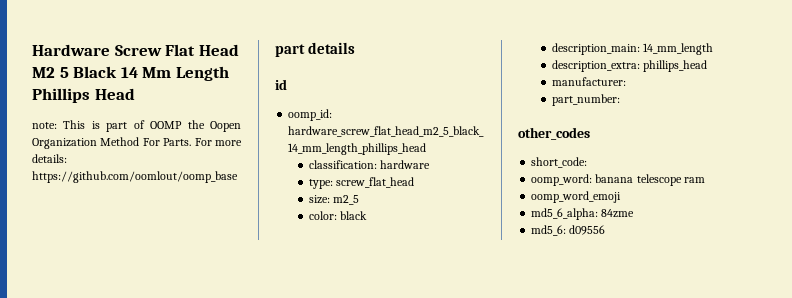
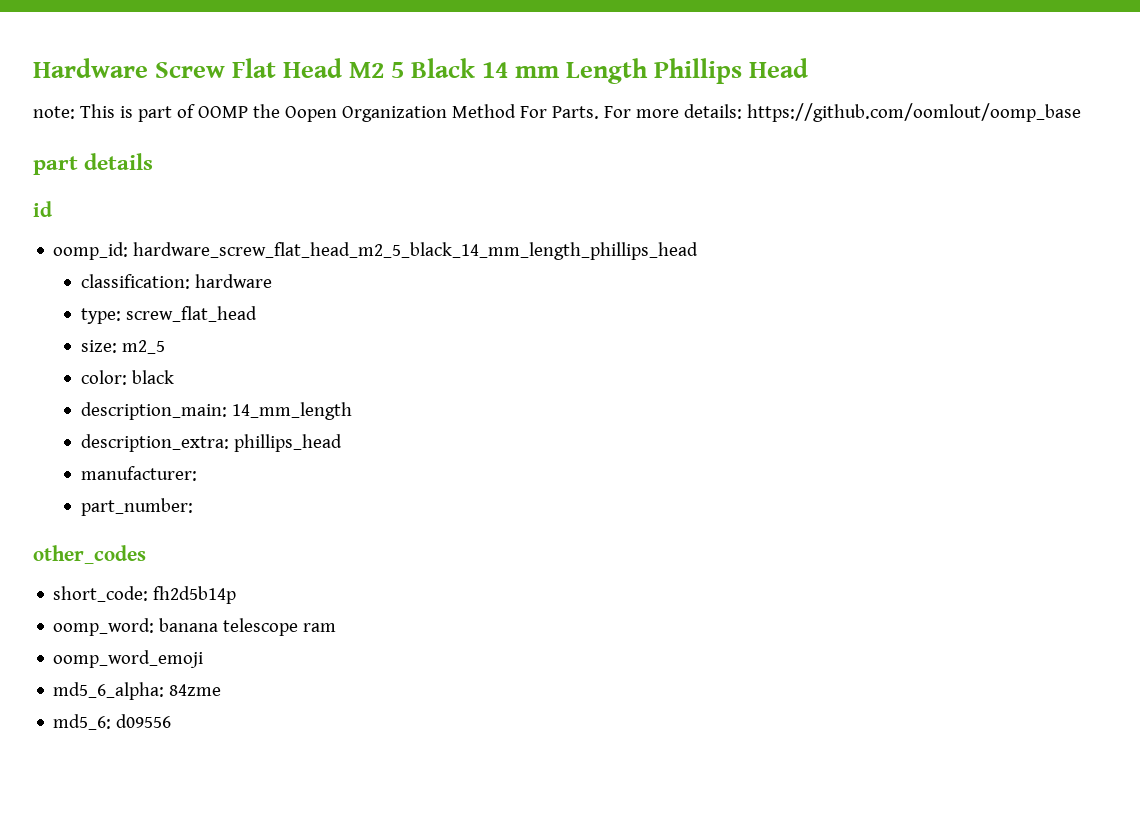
- Hardware Screw Flat Head M2 5 Black 14 Mm Length Phillips Head
+ Hardware Screw Flat Head M2 5 Black 14 mm Length Phillips Head
- short_code:
+ short_code: fh2d5b14p

